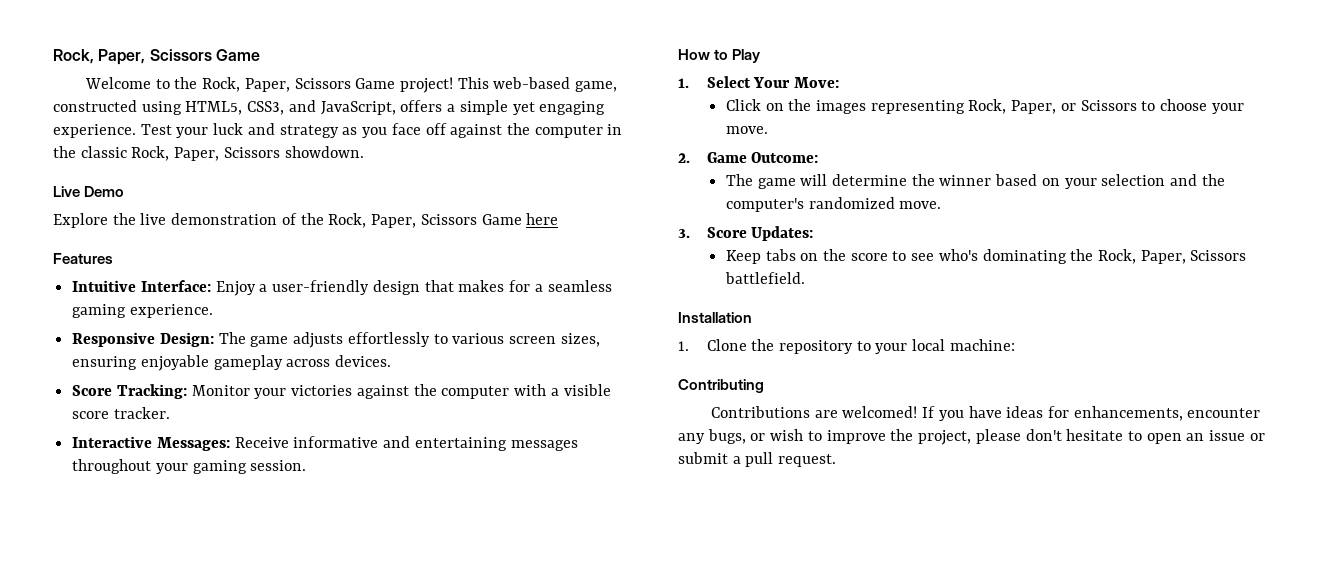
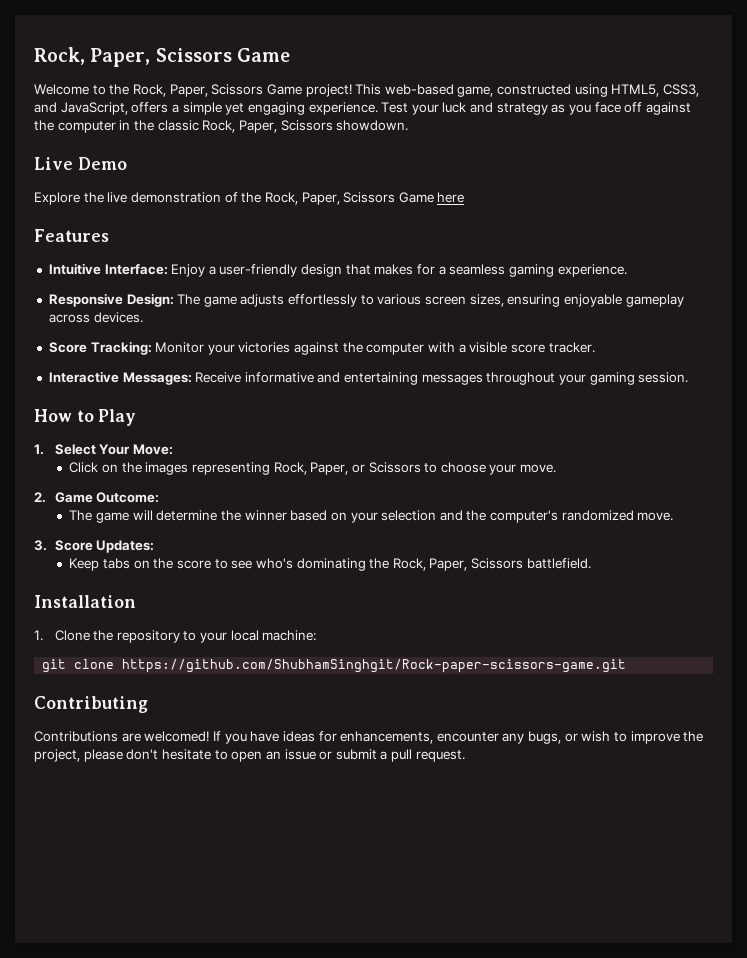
+ git clone https://github.com/ShubhamSinghgit/Rock-paper-scissors-game.git

